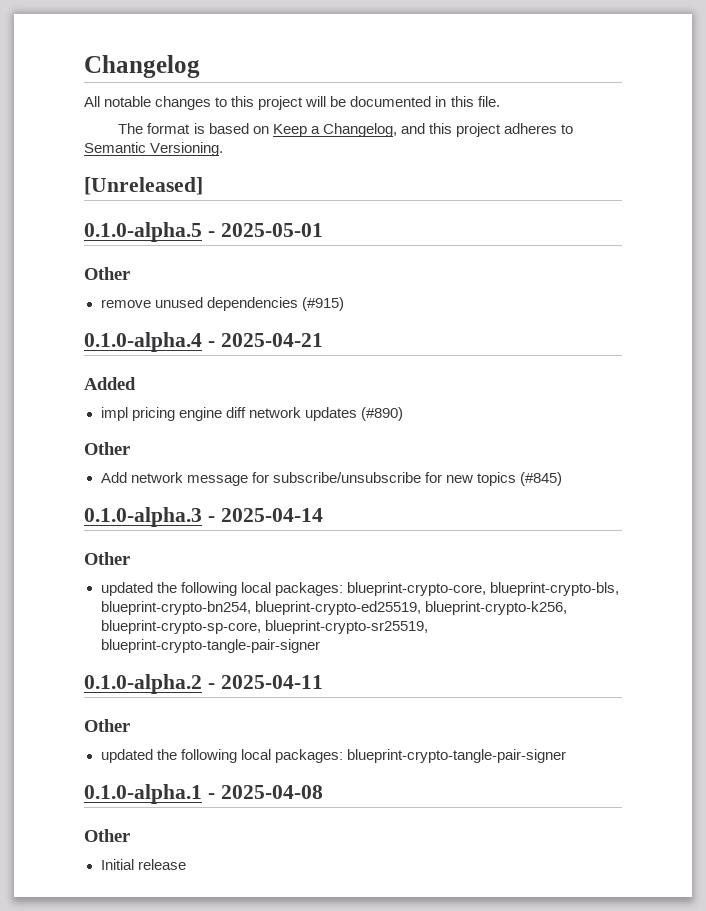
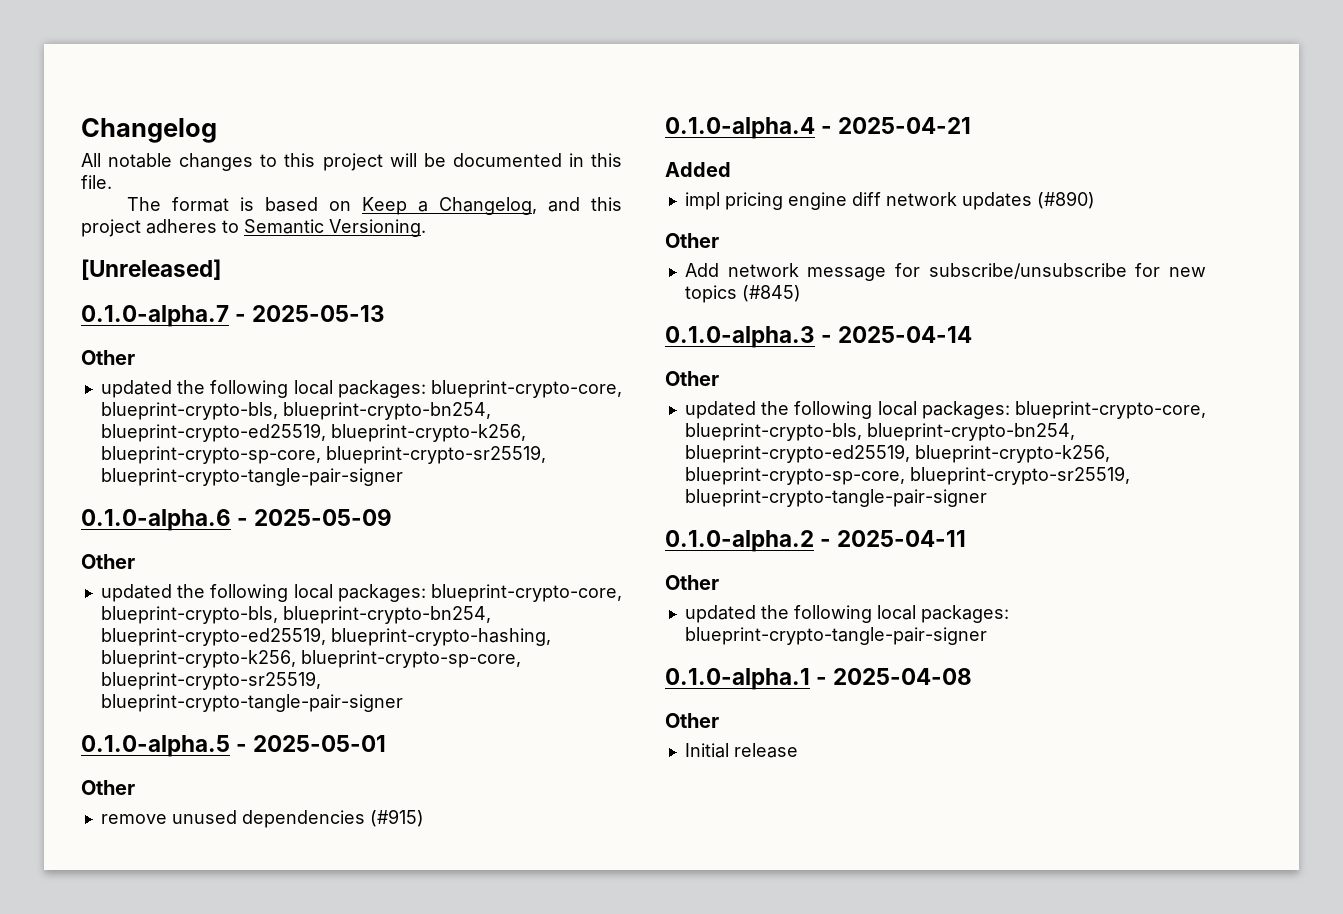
+ 0.1.0-alpha.7 - 2025-05-13
+ Other
+ updated the following local packages: blueprint-crypto-core, blueprint-crypto-bls, blueprint-crypto-bn254, blueprint-crypto-ed25519, blueprint-crypto-k256, blueprint-crypto-sp-core, blueprint-crypto-sr25519, blueprint-crypto-tangle-pair-signer
+ 0.1.0-alpha.6 - 2025-05-09
+ Other
+ updated the following local packages: blueprint-crypto-core, blueprint-crypto-bls, blueprint-crypto-bn254, blueprint-crypto-ed25519, blueprint-crypto-hashing, blueprint-crypto-k256, blueprint-crypto-sp-core, blueprint-crypto-sr25519, blueprint-crypto-tangle-pair-signer

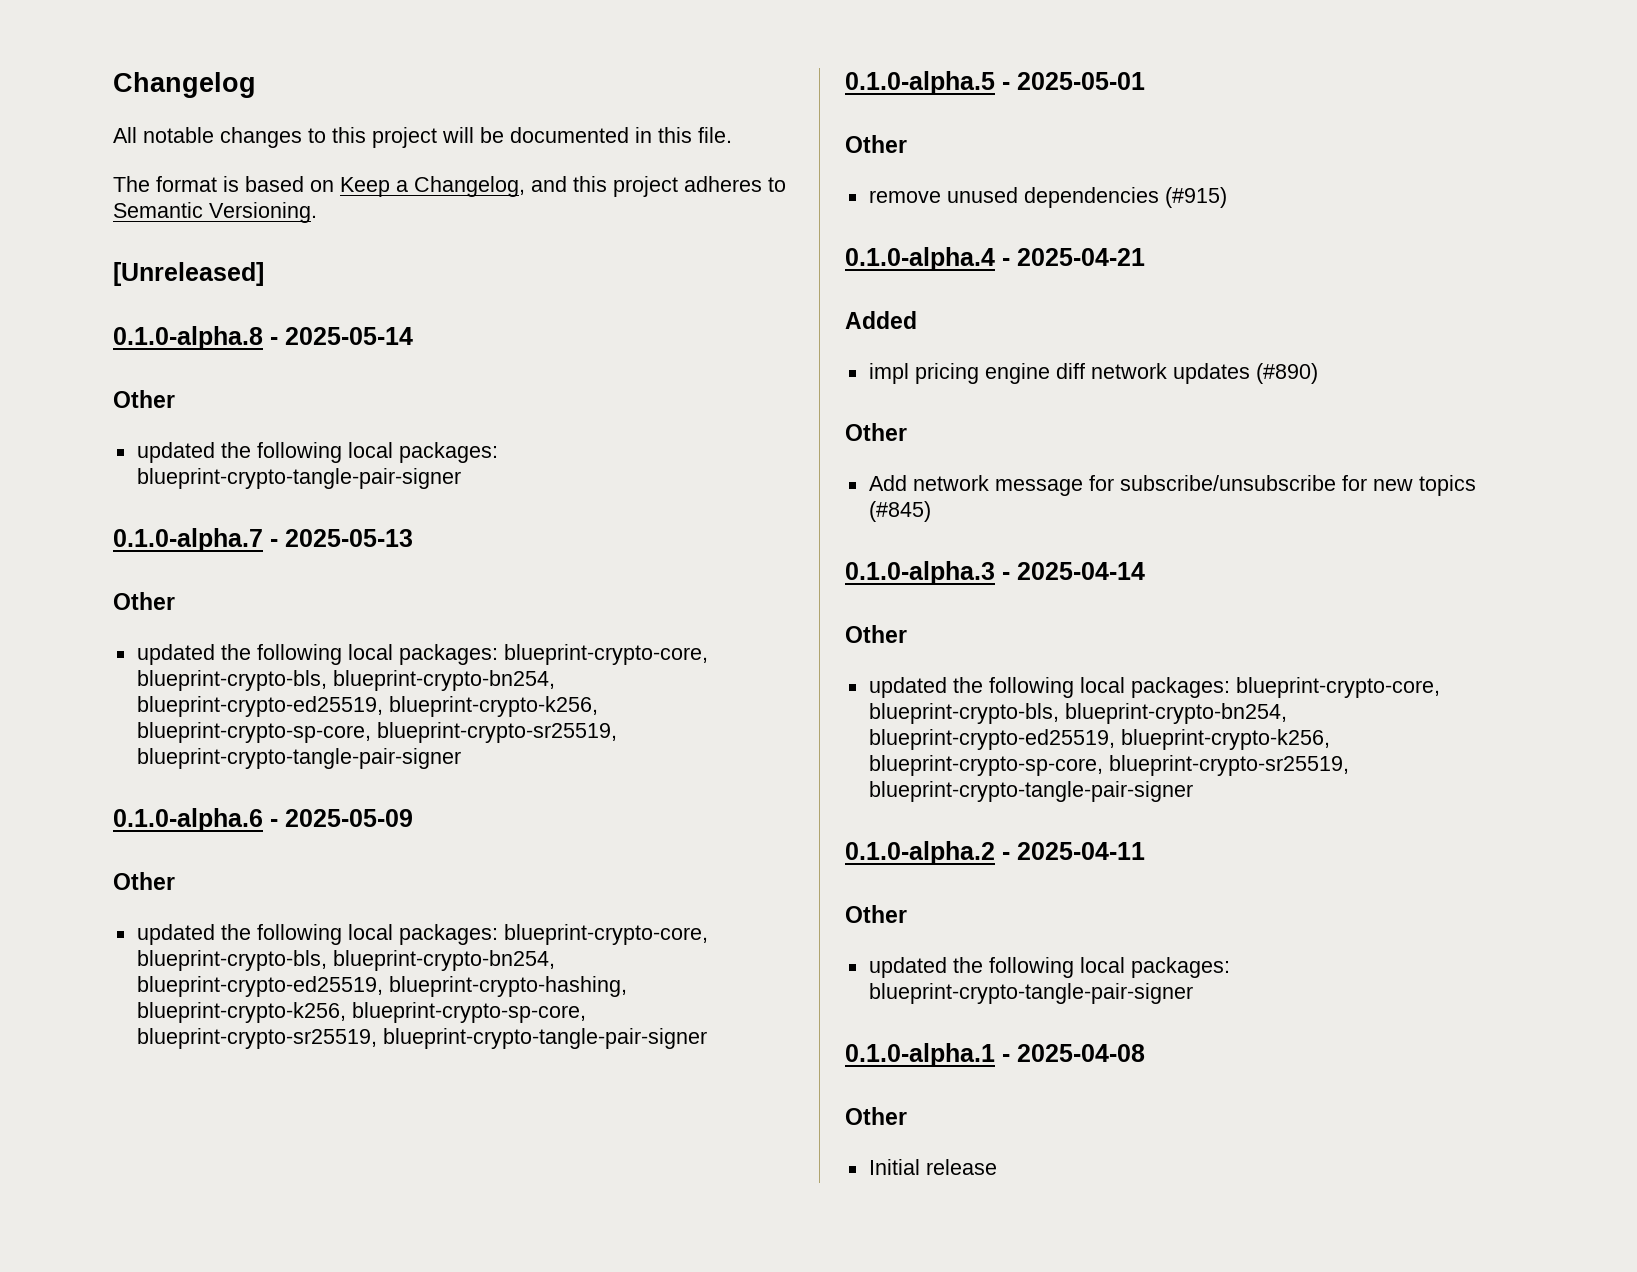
+ 0.1.0-alpha.8 - 2025-05-14
+ Other
+ updated the following local packages: blueprint-crypto-tangle-pair-signer

